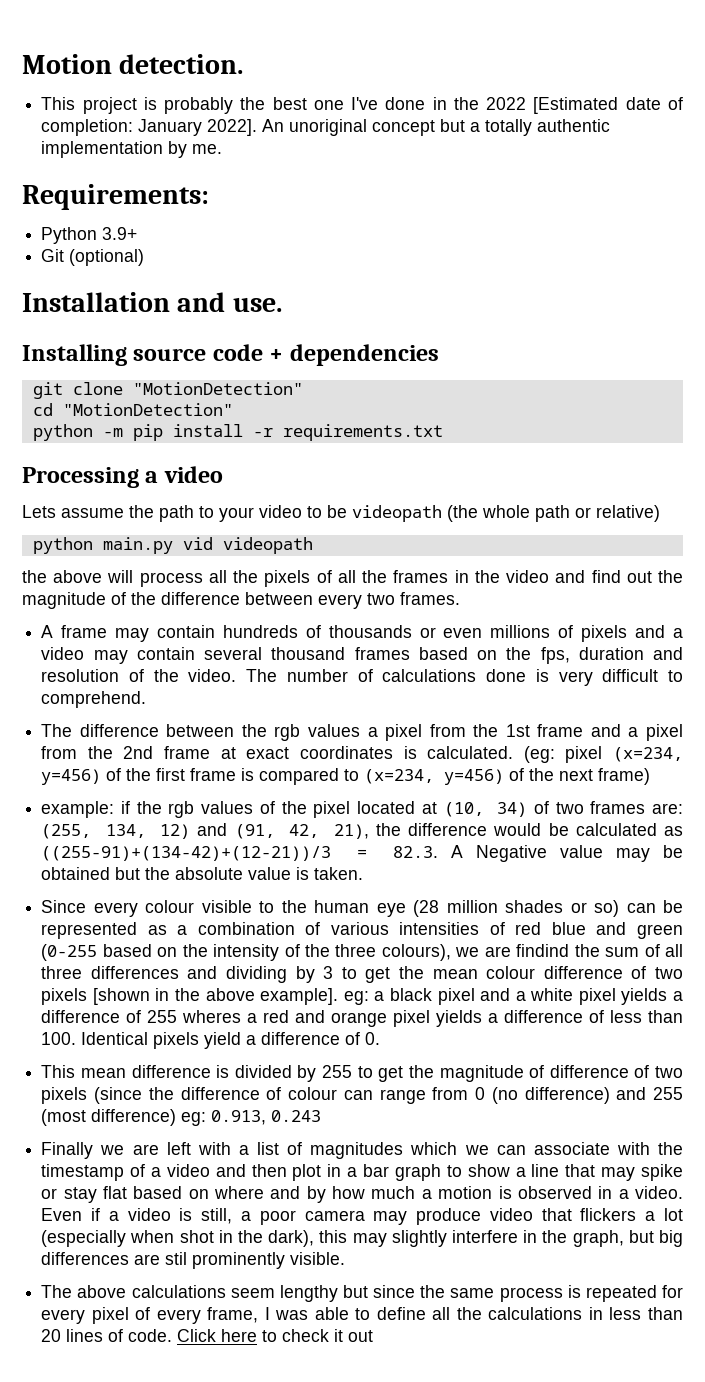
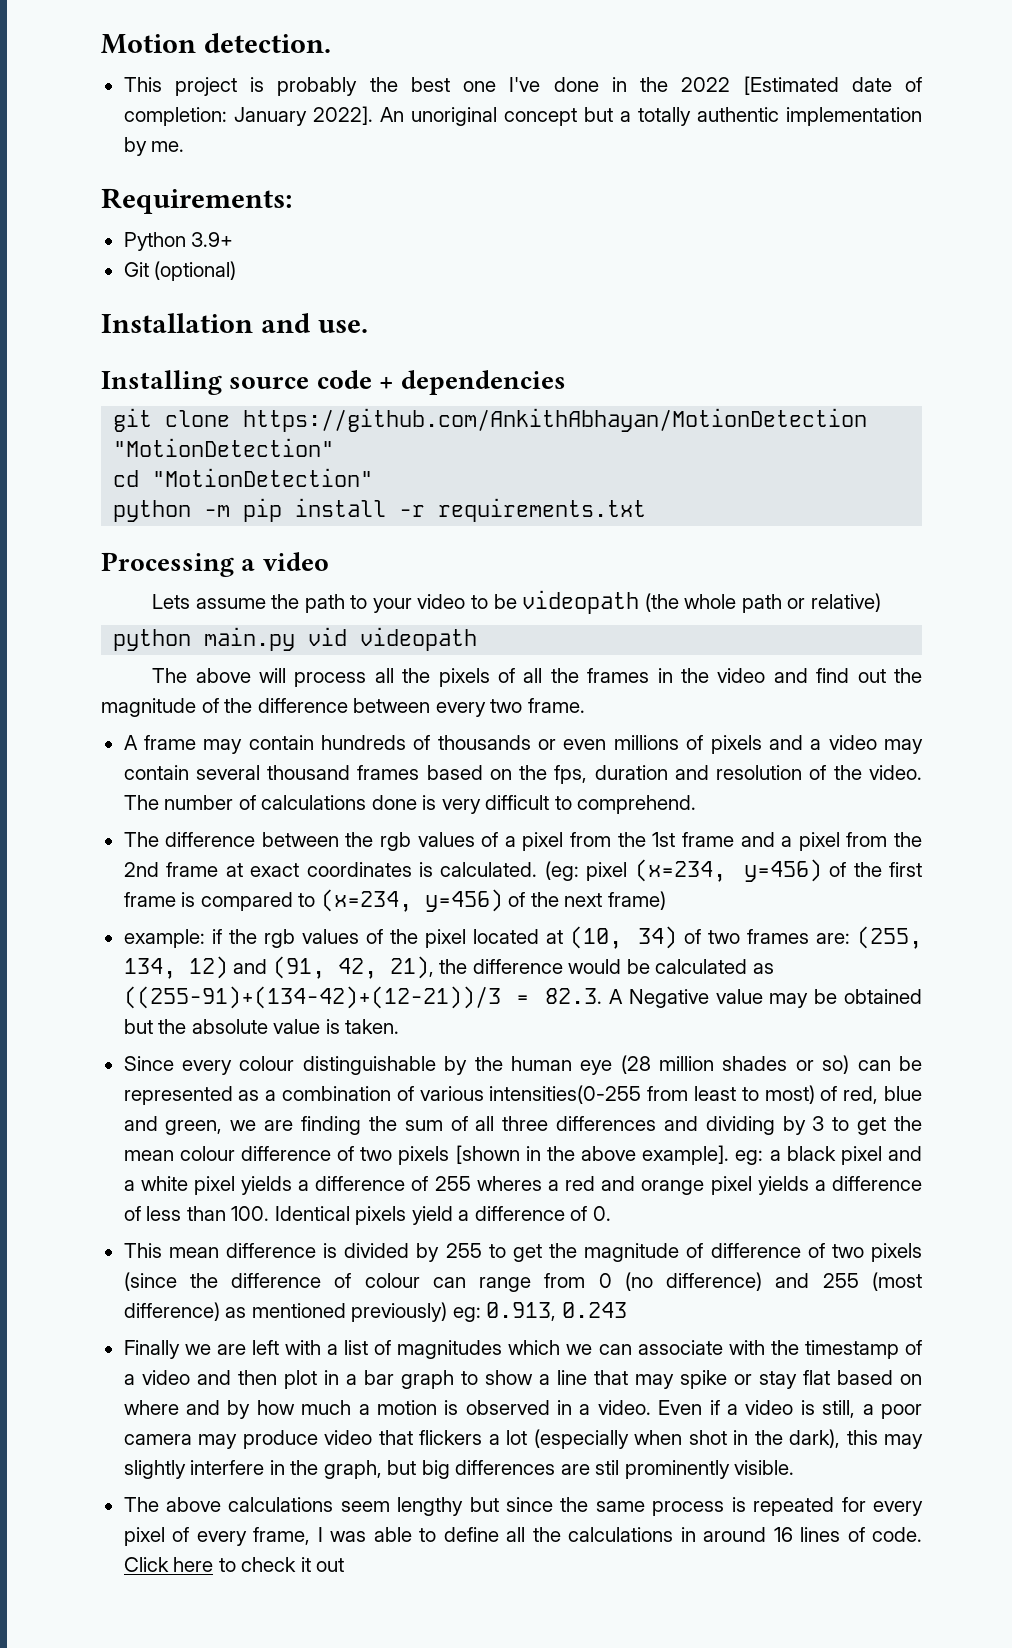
- git clone "MotionDetection"
+ git clone https://github.com/AnkithAbhayan/MotionDetection "MotionDetection"
- the above will process all the pixels of all the frames in the video and find out the magnitude of the difference between every two frames.
+ The above will process all the pixels of all the frames in the video and find out the magnitude of the difference between every two frame.
- The difference between the rgb values a pixel from the 1st frame and a pixel from the 2nd frame at exact coordinates is calculated.
+ The difference between the rgb values of a pixel from the 1st frame and a pixel from the 2nd frame at exact coordinates is calculated.
- Since every colour visible to the human eye (28 million shades or so) can be represented as a combination of various intensities of red blue and green (0-255 based on the intensity of the three colours), we are findind the sum of all three differences and dividing by 3 to get the mean colour difference of two pixels [shown in the above example]. eg:
+ Since every colour distinguishable by the human eye (28 million shades or so) can be represented as a combination of various intensities(0-255 from least to most) of red, blue and green, we are finding the sum of all three differences and dividing by 3 to get the mean colour difference of two pixels [shown in the above example]. eg:
- This mean difference is divided by 255 to get the magnitude of difference of two pixels (since the difference of colour can range from 0 (no difference) and 255 (most difference) eg: 0.913, 0.243
+ This mean difference is divided by 255 to get the magnitude of difference of two pixels (since the difference of colour can range from 0 (no difference) and 255 (most difference) as mentioned previously) eg: 0.913, 0.243
- The above calculations seem lengthy but since the same process is repeated for every pixel of every frame, I was able to define all the calculations in less than 20 lines of code.
+ The above calculations seem lengthy but since the same process is repeated for every pixel of every frame, I was able to define all the calculations in around 16 lines of code.

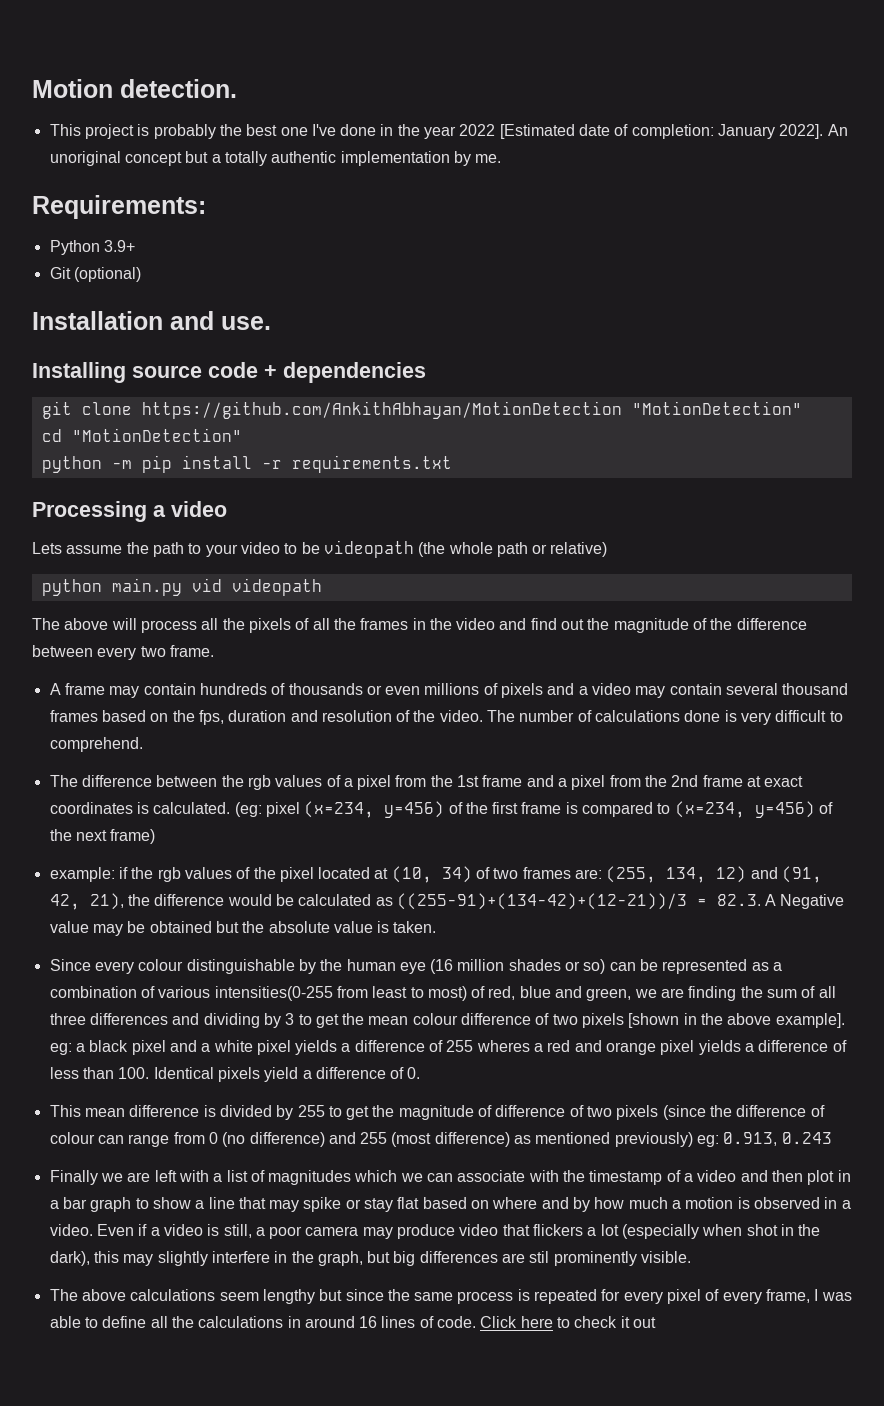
- This project is probably the best one I've done in the 2022 [Estimated date of completion: January 2022].
+ This project is probably the best one I've done in the year 2022 [Estimated date of completion: January 2022].
- Since every colour distinguishable by the human eye (28 million shades or so) can be represented as a combination of various intensities(0-255 from least to most) of red, blue and green, we are finding the sum of all three differences and dividing by 3 to get the mean colour difference of two pixels [shown in the above example]. eg:
+ Since every colour distinguishable by the human eye (16 million shades or so) can be represented as a combination of various intensities(0-255 from least to most) of red, blue and green, we are finding the sum of all three differences and dividing by 3 to get the mean colour difference of two pixels [shown in the above example]. eg:

